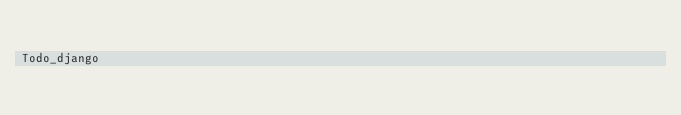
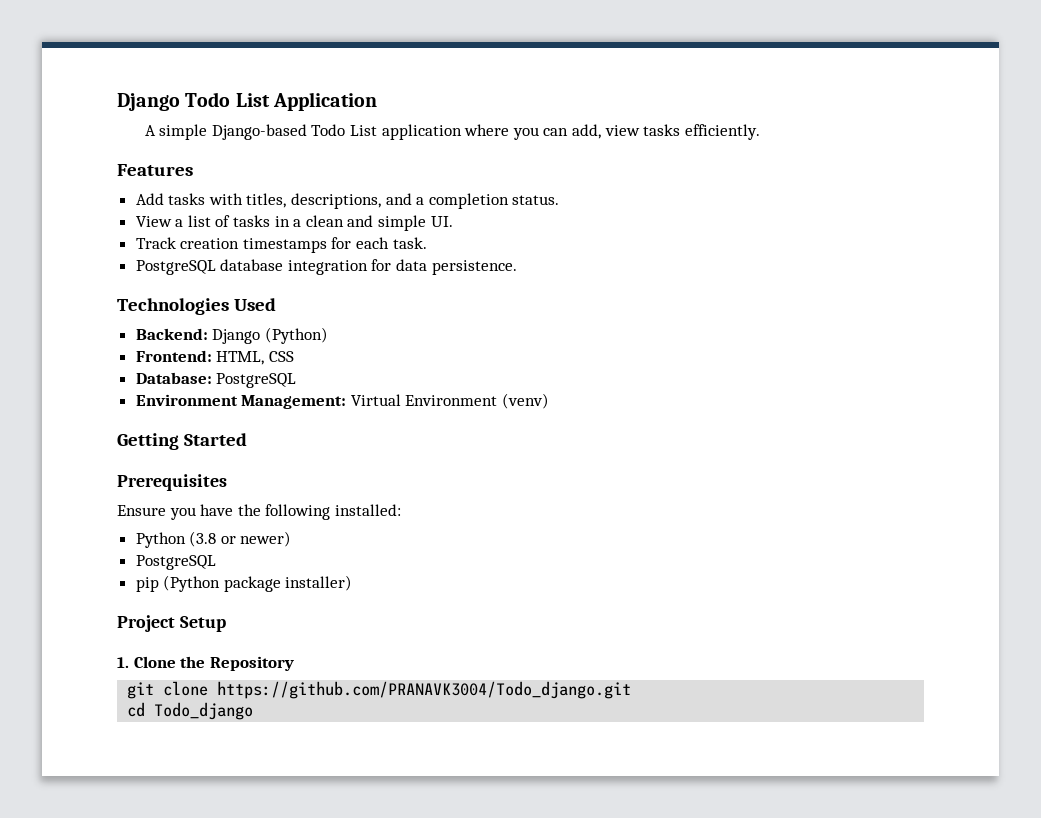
- Todo_django
+ Django Todo List Application
+ A simple Django-based Todo List application where you can add, view tasks efficiently.
+ Features
+ Add tasks with titles, descriptions, and a completion status.
+ View a list of tasks in a clean and simple UI.
+ Track creation timestamps for each task.
+ PostgreSQL database integration for data persistence.
+ Technologies Used
+ Backend: Django (Python)
+ Frontend: HTML, CSS
+ Database: PostgreSQL
+ Environment Management: Virtual Environment (venv)
+ Getting Started
+ Prerequisites
+ Ensure you have the following installed:
+ Python (3.8 or newer)
+ PostgreSQL
+ pip (Python package installer)
+ Project Setup
+ 1. Clone the Repository
+ git clone https://github.com/PRANAVK3004/Todo_django.git
+ cd Todo_django

